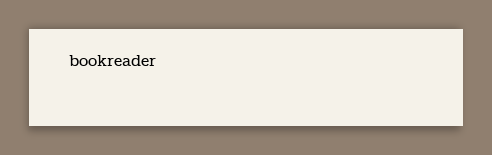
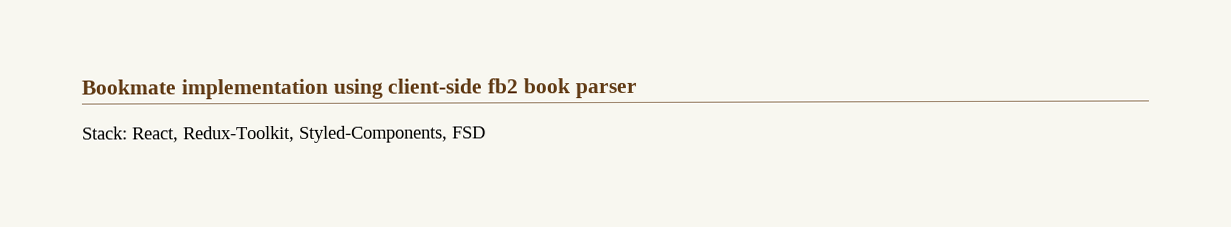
- bookreader
+ Bookmate implementation using client-side fb2 book parser
+ Stack: React, Redux-Toolkit, Styled-Components, FSD

